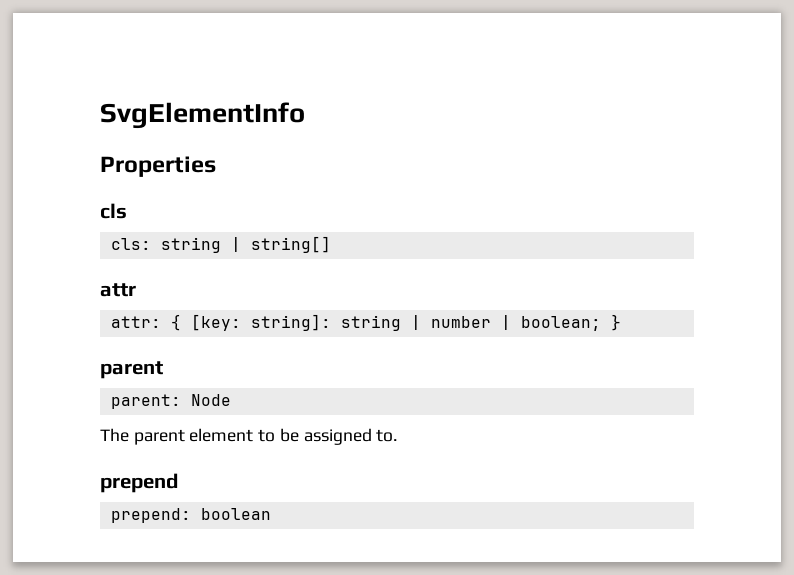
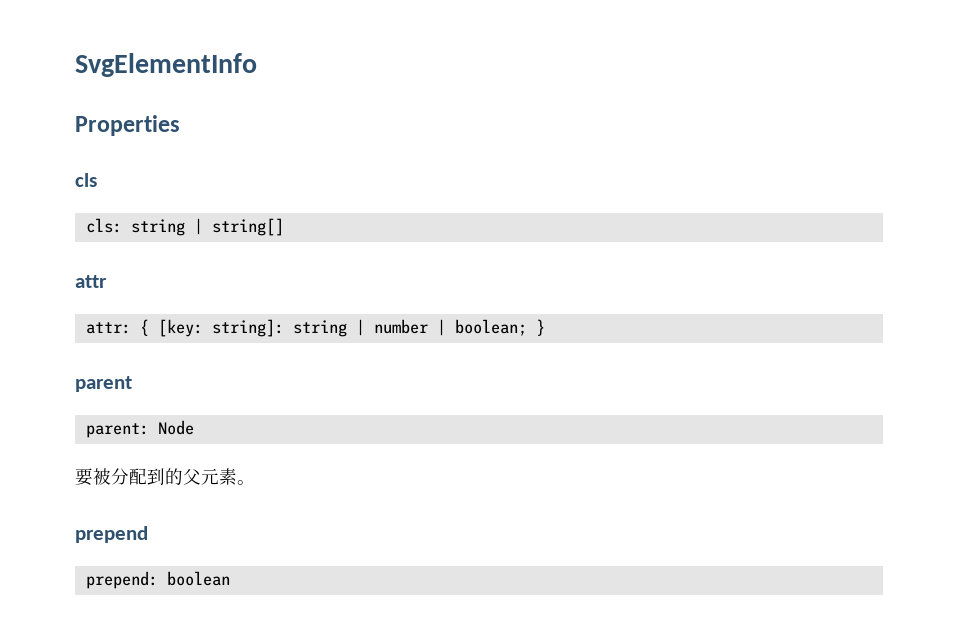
- The parent element to be assigned to.
+ 要被分配到的父元素。

